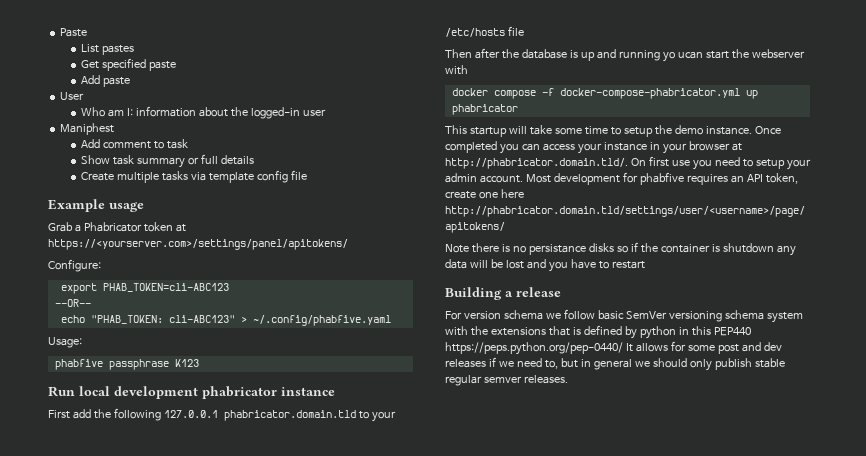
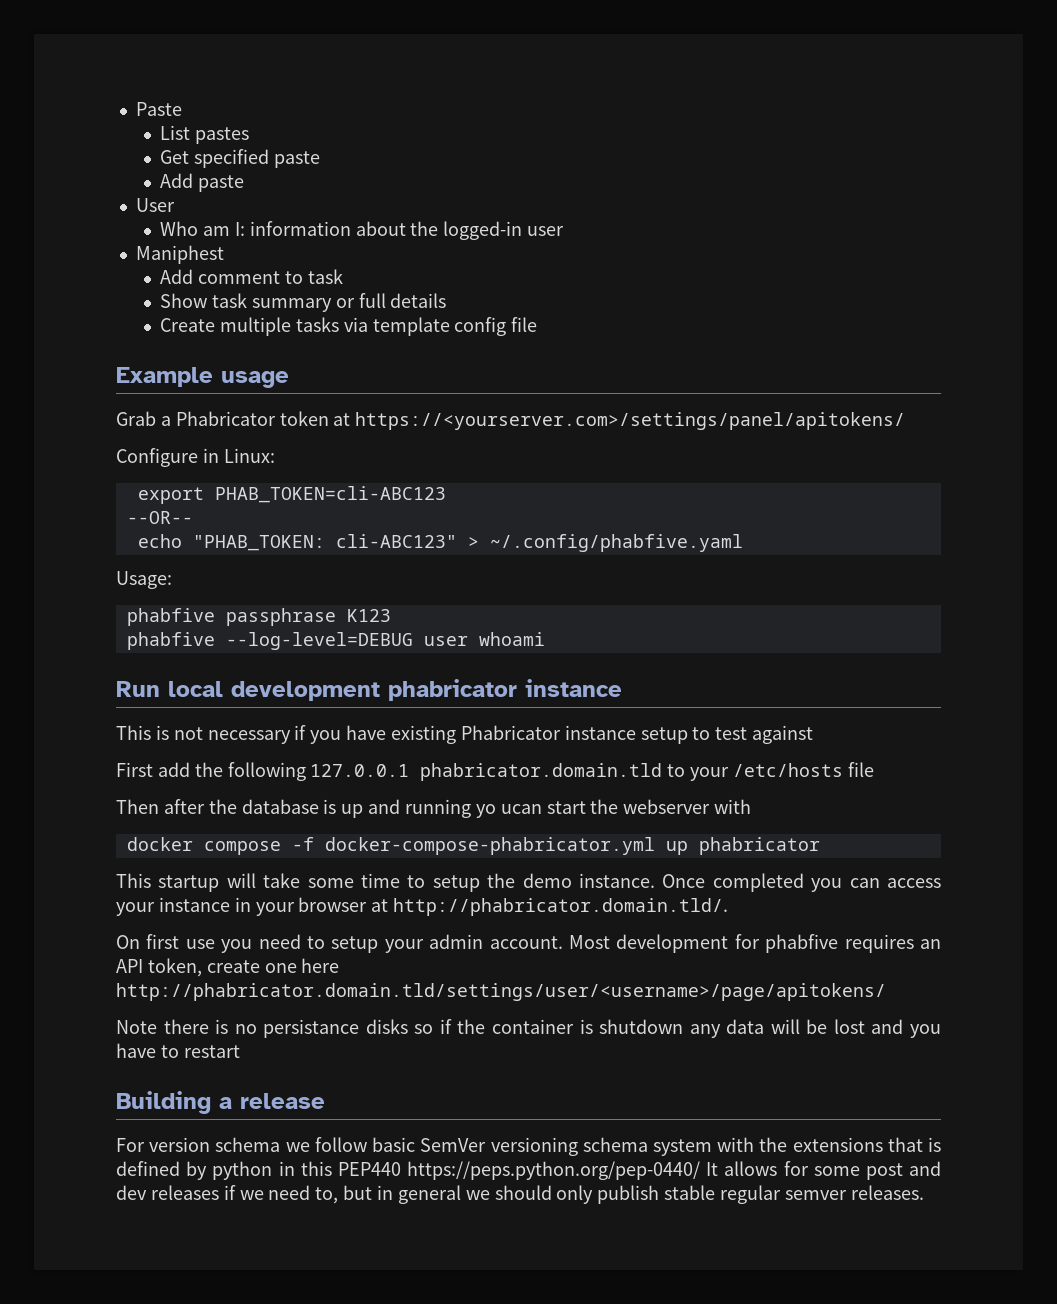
- Configure:
+ Configure in Linux:
+ phabfive --log-level=DEBUG user whoami
+ This is not necessary if you have existing Phabricator instance setup to test against
- Once completed you can access your instance in your browser at http://phabricator.domain.tld/. On first use you need to setup your admin account.
+ Once completed you can access your instance in your browser at http://phabricator.domain.tld/.
+ On first use you need to setup your admin account.

